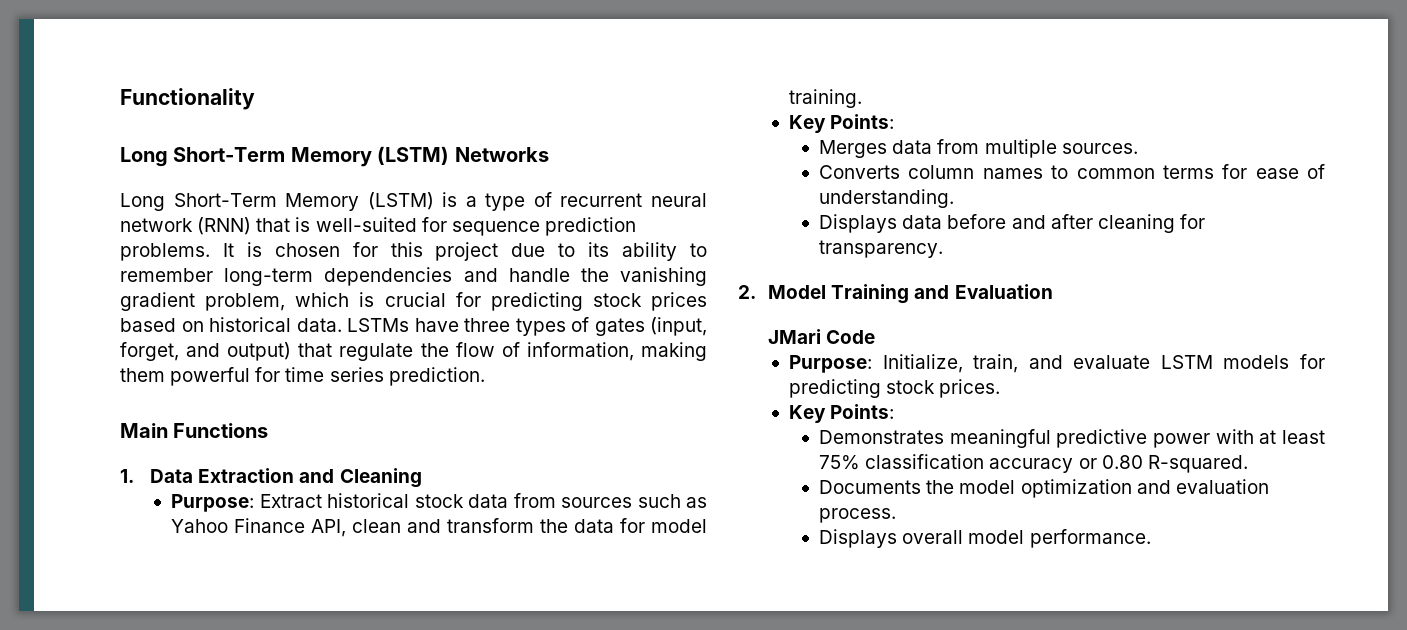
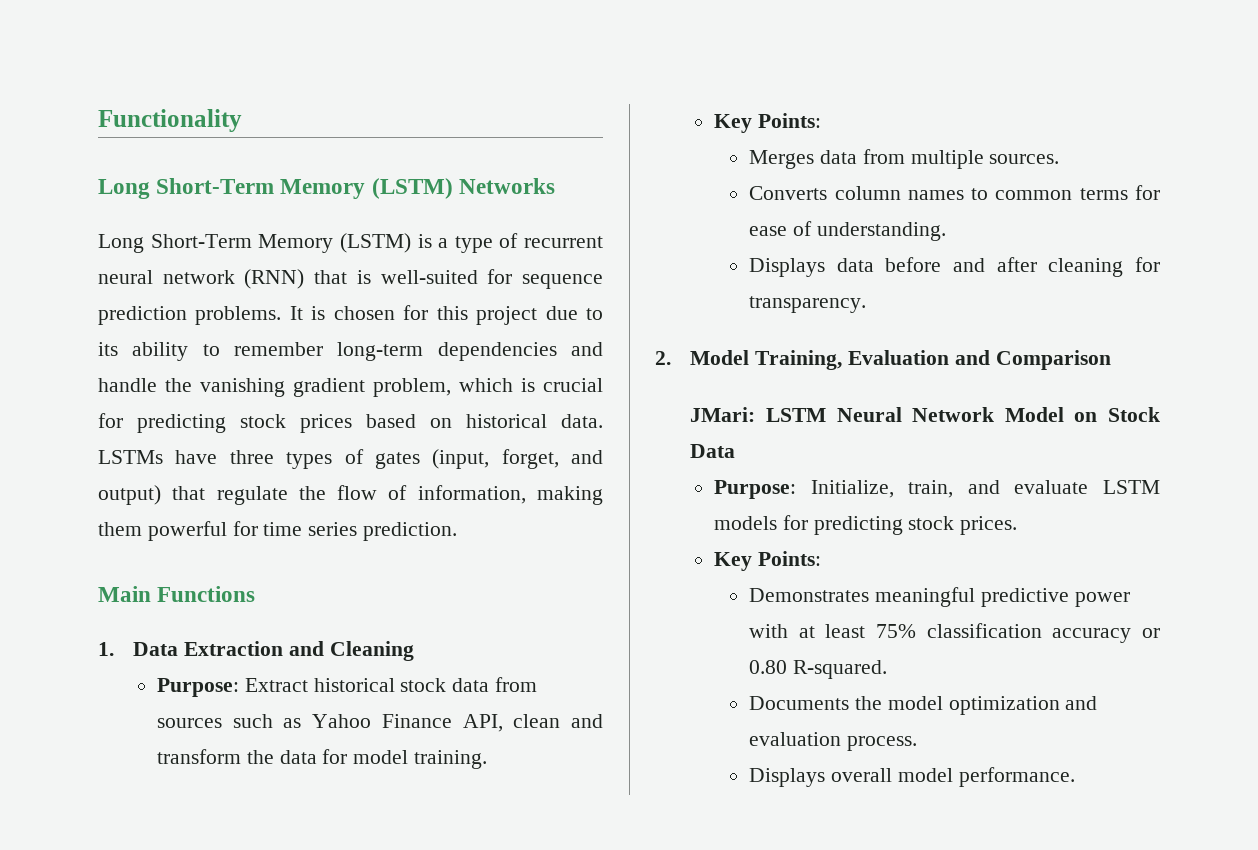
- 2. Model Training and Evaluation
- JMari Code
+ 2. Model Training, Evaluation and Comparison
+ JMari: LSTM Neural Network Model on Stock Data

